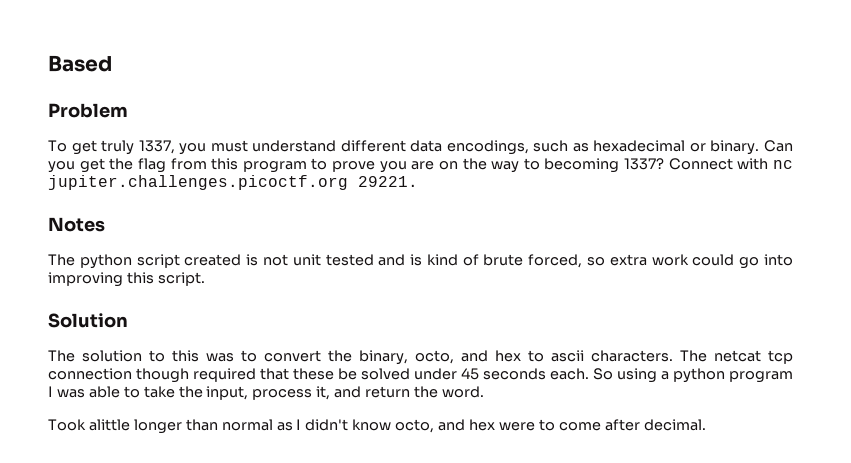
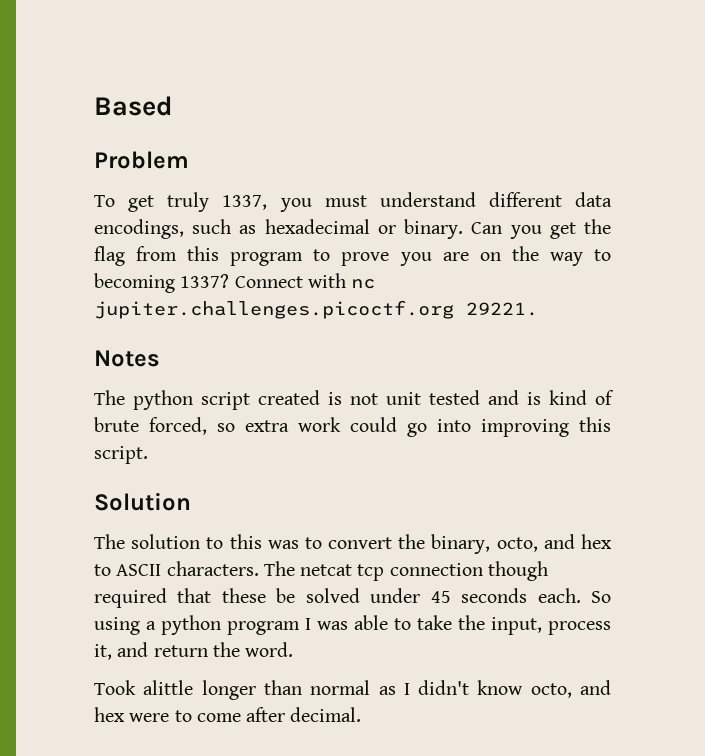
- The solution to this was to convert the binary, octo, and hex to ascii characters.
+ The solution to this was to convert the binary, octo, and hex to ASCII characters.

